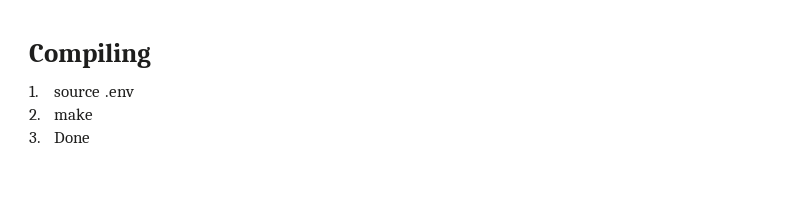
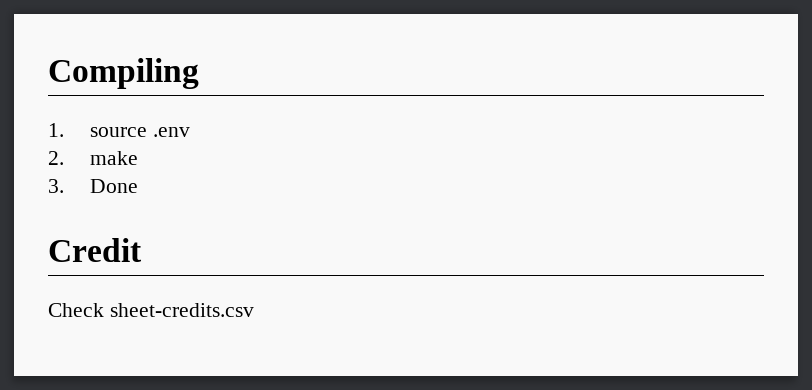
+ Credit
+ Check sheet-credits.csv

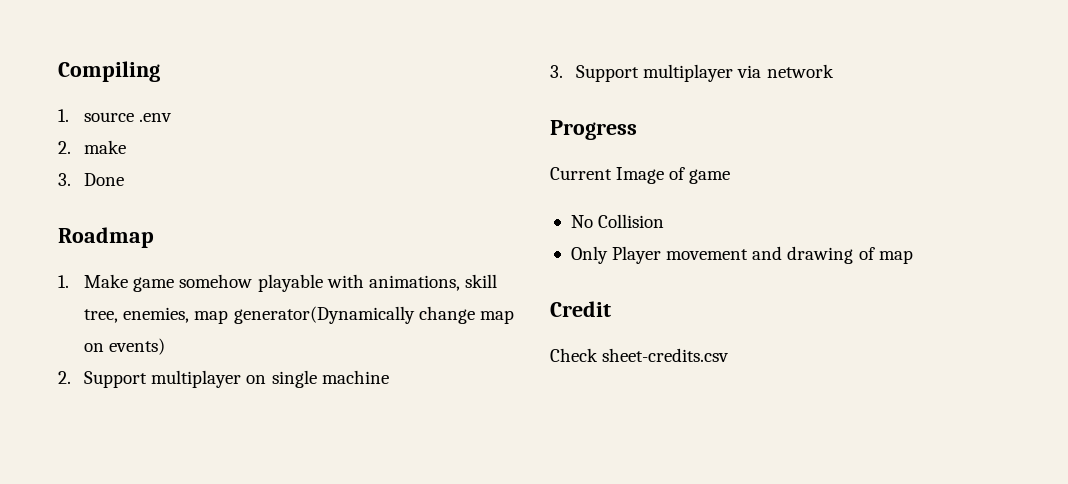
+ Roadmap
+ 1. Make game somehow playable with animations, skill tree, enemies, map generator(Dynamically change map on events)
+ 2. Support multiplayer on single machine
+ 3. Support multiplayer via network
+ Progress
+ Current Image of game
+ No Collision
+ Only Player movement and drawing of map

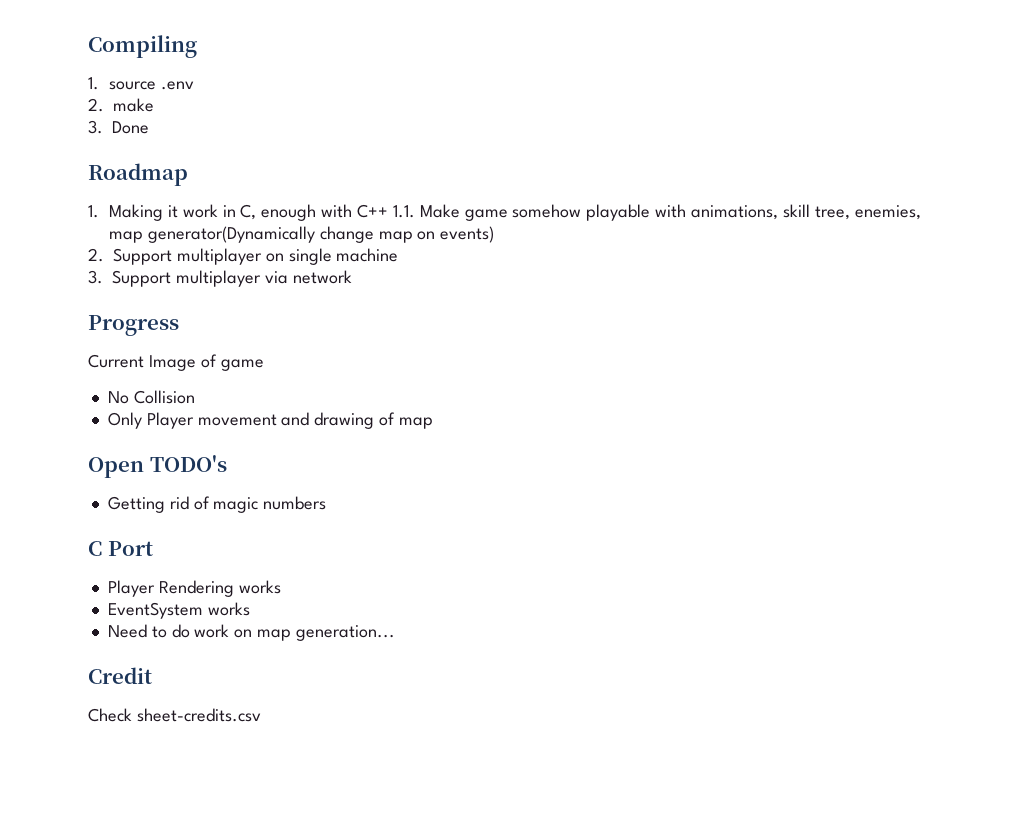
- 1. Make game somehow playable with animations, skill tree, enemies, map generator(Dynamically change map on events)
+ 1. Making it work in C, enough with C++ 1.1. Make game somehow playable with animations, skill tree, enemies, map generator(Dynamically change map on events)
+ Open TODO's
+ Getting rid of magic numbers
+ C Port
+ Player Rendering works
+ EventSystem works
+ Need to do work on map generation...

